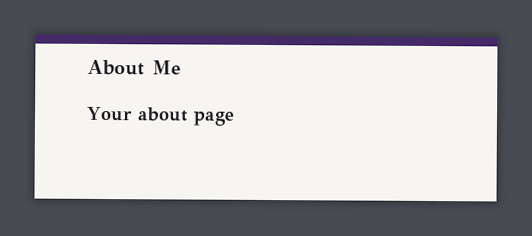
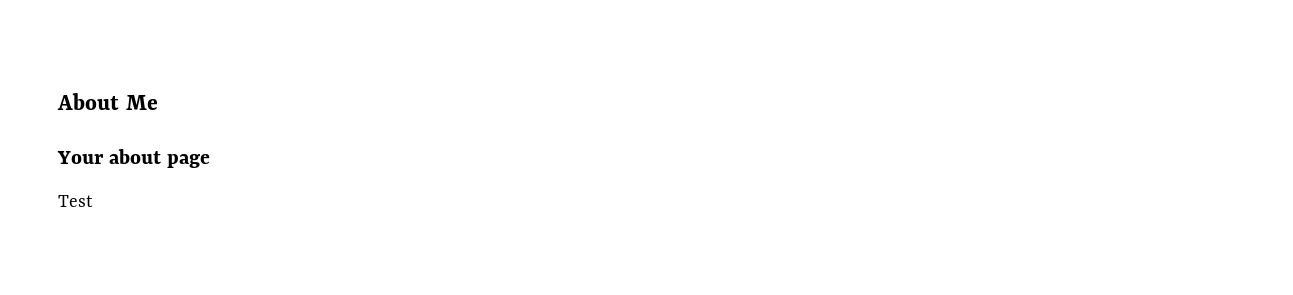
+ Test

